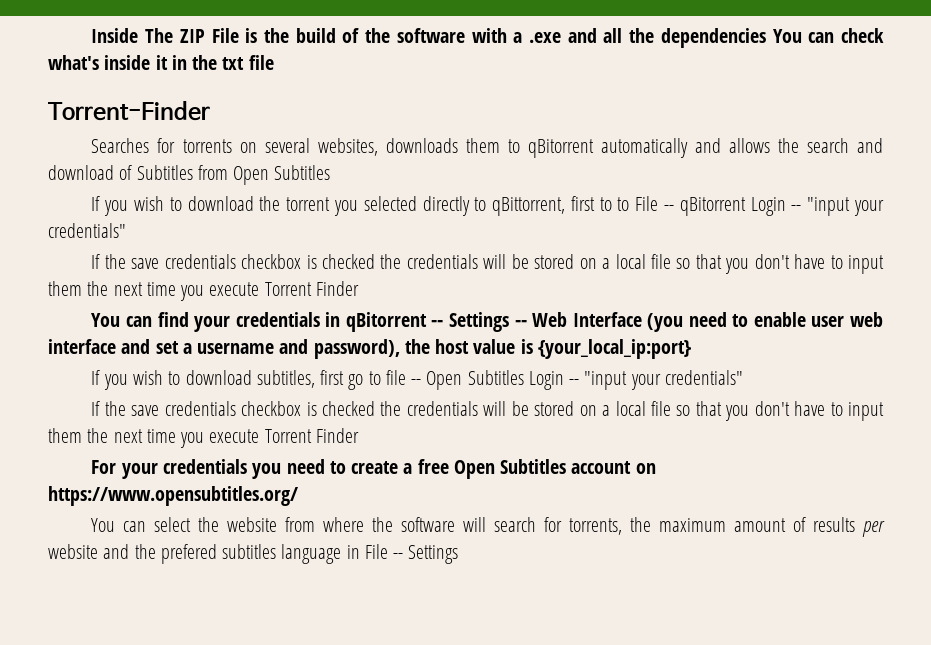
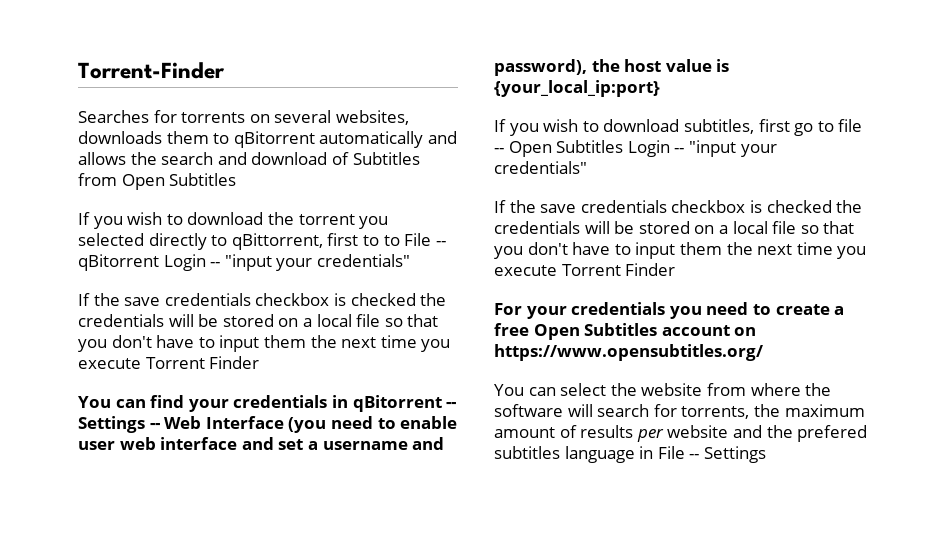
- Inside The ZIP File is the build of the software with a .exe and all the dependencies You can check what's inside it in the txt file

